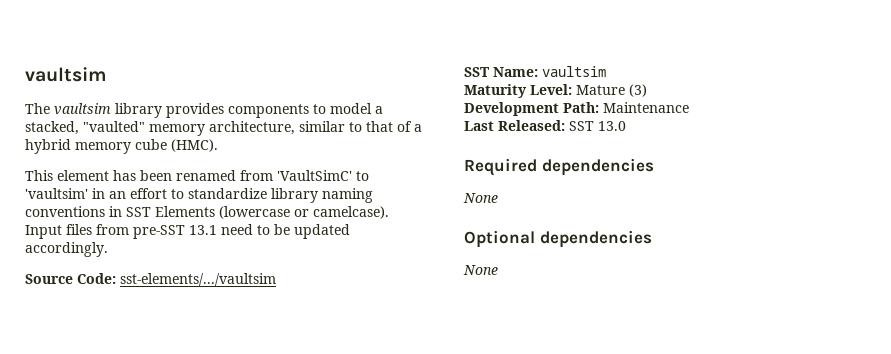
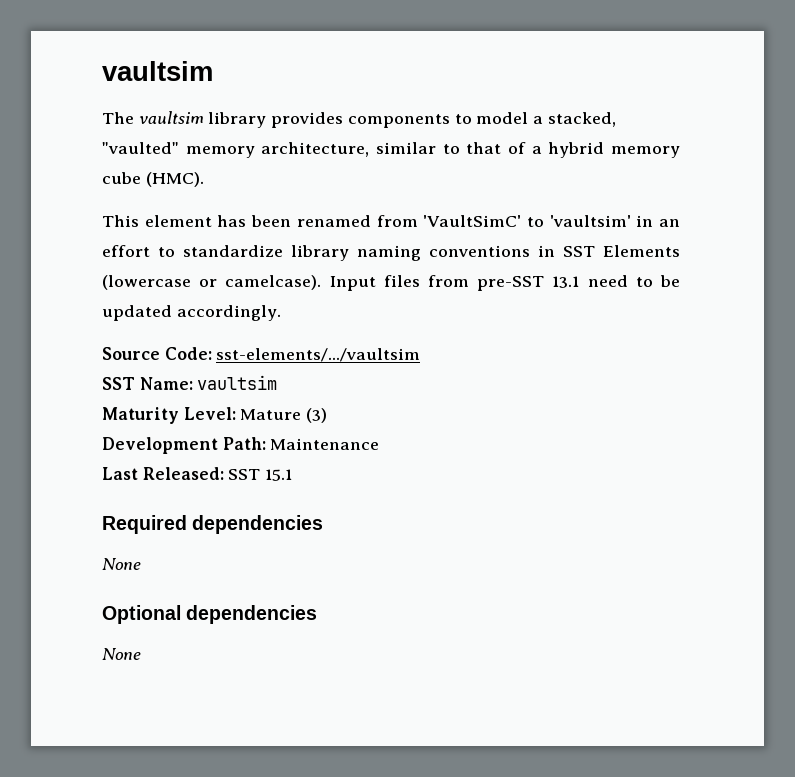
- Last Released: SST 13.0
+ Last Released: SST 15.1

